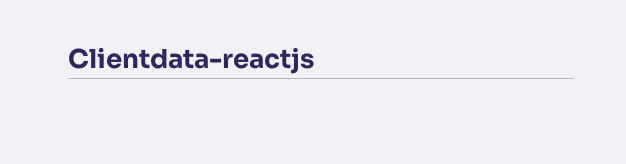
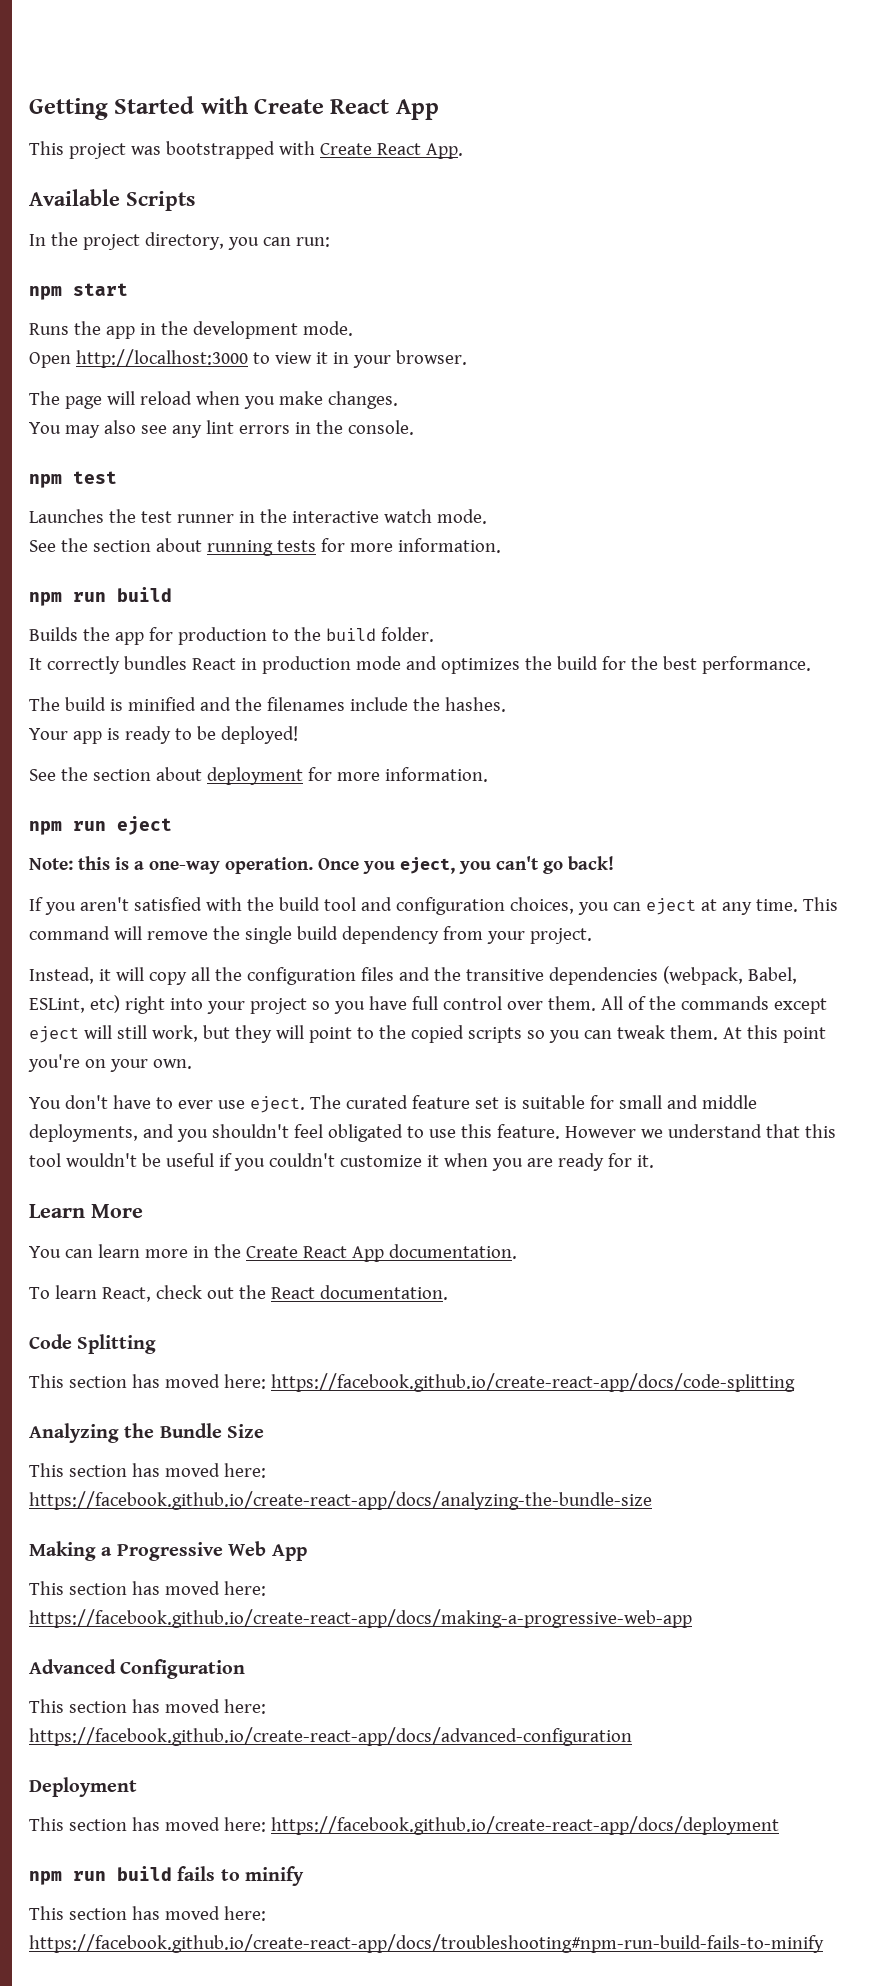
- Clientdata-reactjs
+ Getting Started with Create React App
+ This project was bootstrapped with Create React App.
+ Available Scripts
+ In the project directory, you can run:
+ npm start
+ Runs the app in the development mode.
+ Open http://localhost:3000 to view it in your browser.
+ The page will reload when you make changes.
+ You may also see any lint errors in the console.
+ npm test
+ Launches the test runner in the interactive watch mode.
+ See the section about running tests for more information.
+ npm run build
+ Builds the app for production to the build folder.
+ It correctly bundles React in production mode and optimizes the build for the best performance.
+ The build is minified and the filenames include the hashes.
+ Your app is ready to be deployed!
+ See the section about deployment for more information.
+ npm run eject
+ Note: this is a one-way operation. Once you eject, you can't go back!
+ If you aren't satisfied with the build tool and configuration choices, you can eject at any time. This command will remove the single build dependency from your project.
+ Instead, it will copy all the configuration files and the transitive dependencies (webpack, Babel, ESLint, etc) right into your project so you have full control over them. All of the commands except eject will still work, but they will point to the copied scripts so you can tweak them. At this point you're on your own.
+ You don't have to ever use eject. The curated feature set is suitable for small and middle deployments, and you shouldn't feel obligated to use this feature. However we understand that this tool wouldn't be useful if you couldn't customize it when you are ready for it.
+ Learn More
+ You can learn more in the Create React App documentation.
+ To learn React, check out the React documentation.
+ Code Splitting
+ This section has moved here: https://facebook.github.io/create-react-app/docs/code-splitting
+ Analyzing the Bundle Size
+ This section has moved here: https://facebook.github.io/create-react-app/docs/analyzing-the-bundle-size
+ Making a Progressive Web App
+ This section has moved here: https://facebook.github.io/create-react-app/docs/making-a-progressive-web-app
+ Advanced Configuration
+ This section has moved here: https://facebook.github.io/create-react-app/docs/advanced-configuration
+ Deployment
+ This section has moved here: https://facebook.github.io/create-react-app/docs/deployment
+ npm run build fails to minify
+ This section has moved here: https://facebook.github.io/create-react-app/docs/troubleshooting#npm-run-build-fails-to-minify

